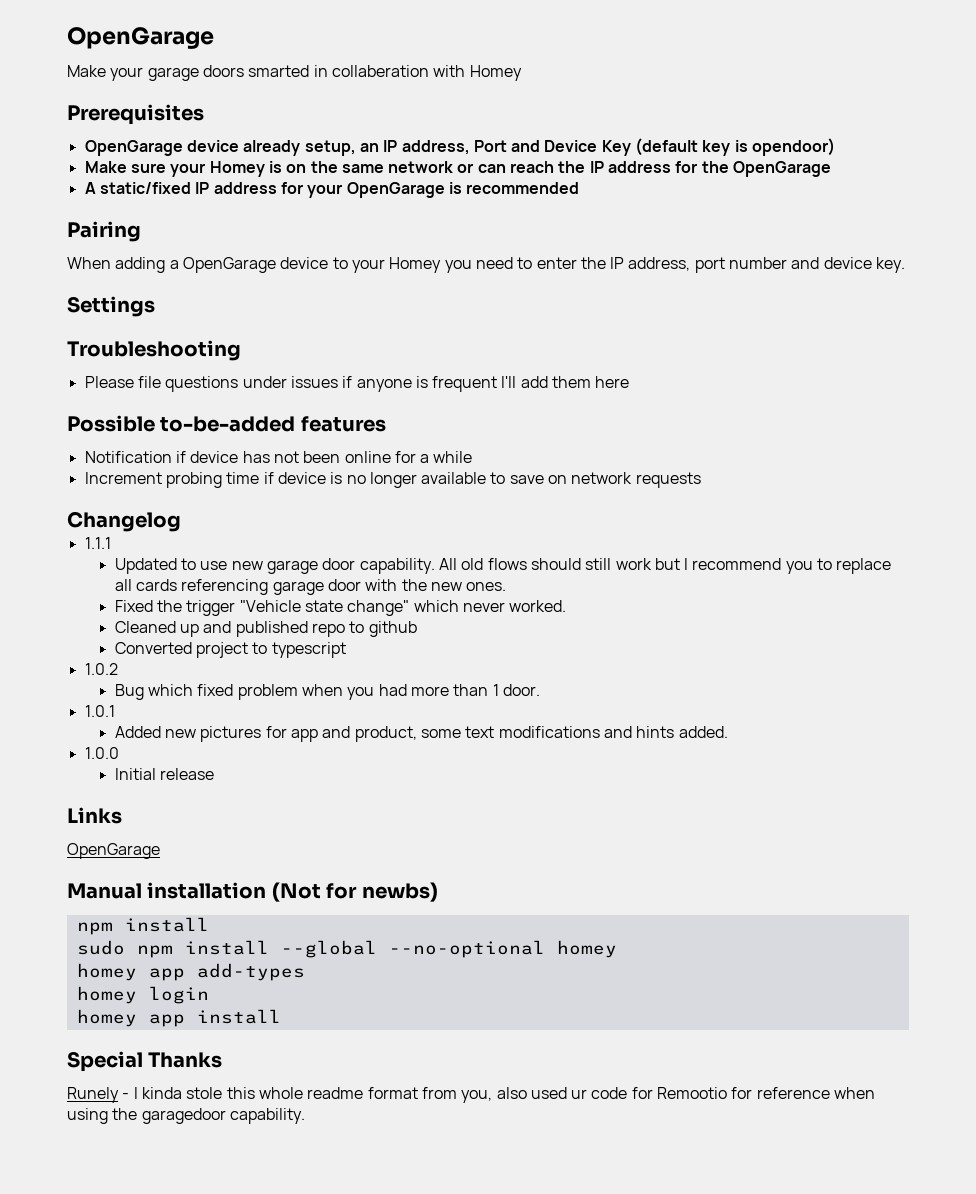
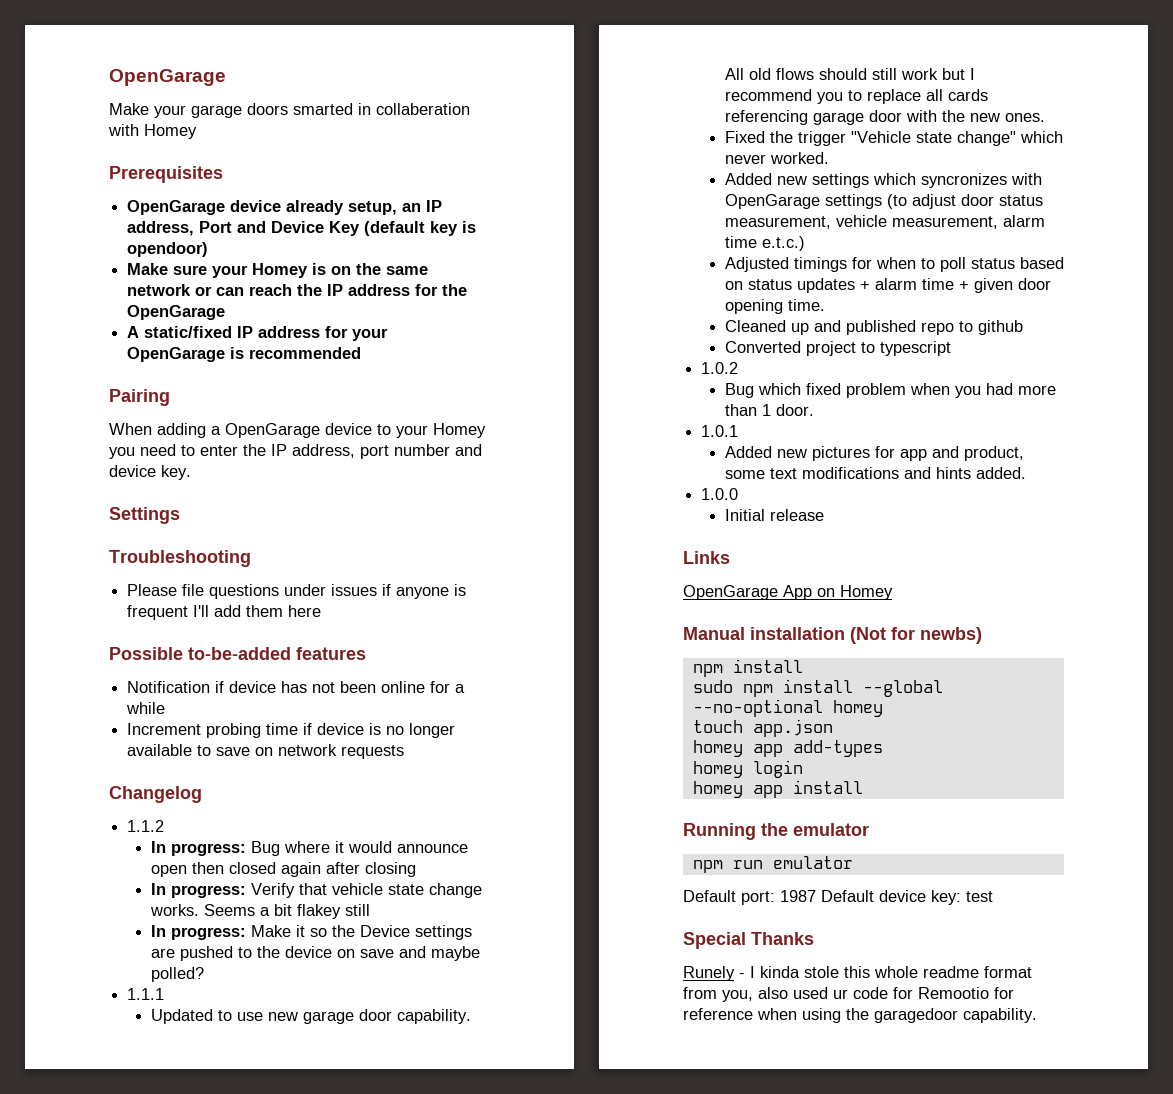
+ 1.1.2
+ In progress: Bug where it would announce open then closed again after closing
+ In progress: Verify that vehicle state change works. Seems a bit flakey still
+ In progress: Make it so the Device settings are pushed to the device on save and maybe polled?
+ Added new settings which syncronizes with OpenGarage settings (to adjust door status measurement, vehicle measurement, alarm time e.t.c.)
+ Adjusted timings for when to poll status based on status updates + alarm time + given door opening time.
  Links
- OpenGarage
+ OpenGarage App on Homey
+ touch app.json
+ Running the emulator
+ npm run emulator
+ Default port: 1987 Default device key: test

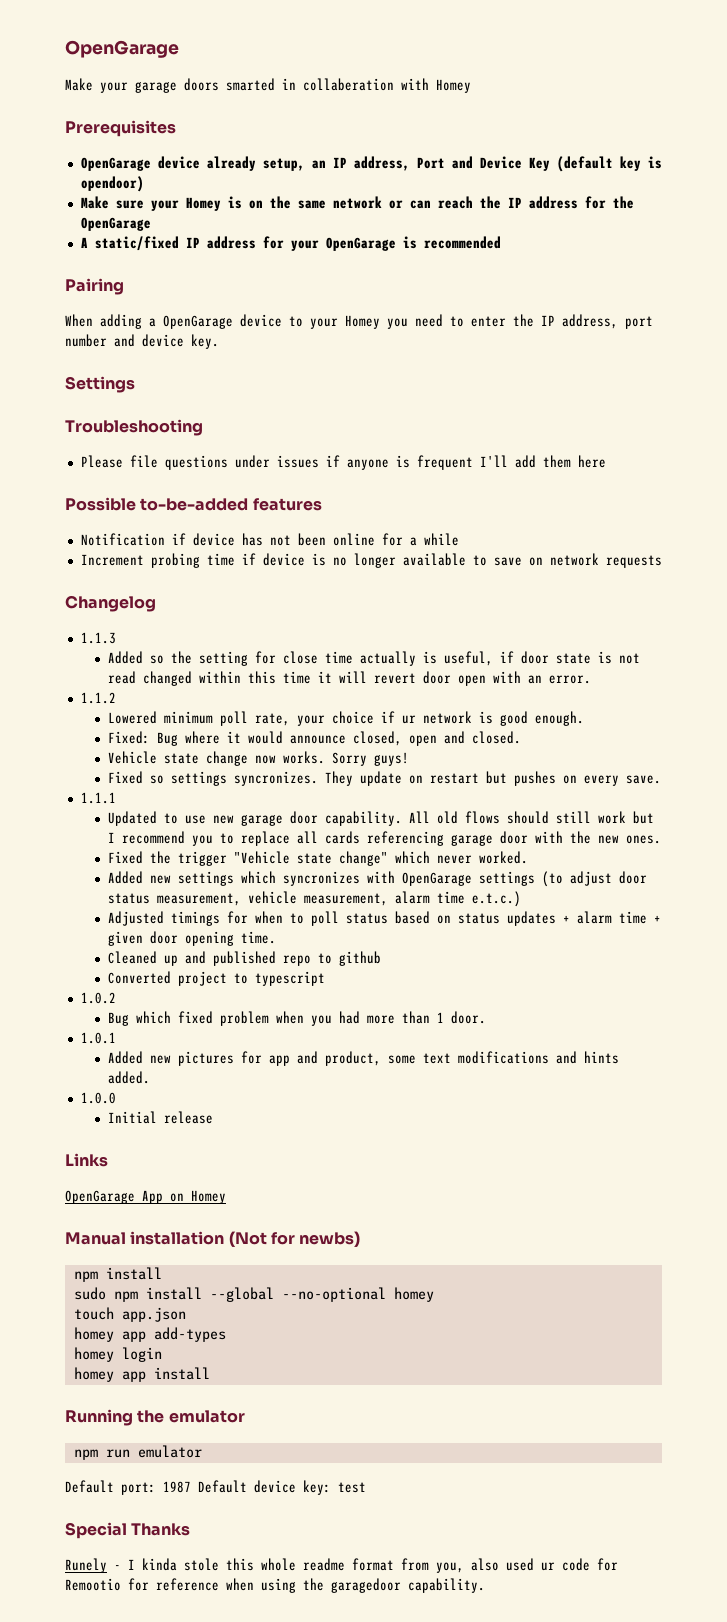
+ 1.1.3
+ Added so the setting for close time actually is useful, if door state is not read changed within this time it will revert door open with an error.
  1.1.2
- In progress: Bug where it would announce open then closed again after closing
- In progress: Verify that vehicle state change works. Seems a bit flakey still
- In progress: Make it so the Device settings are pushed to the device on save and maybe polled?
+ Lowered minimum poll rate, your choice if ur network is good enough.
+ Fixed: Bug where it would announce closed, open and closed.
+ Vehicle state change now works. Sorry guys!
+ Fixed so settings syncronizes. They update on restart but pushes on every save.

